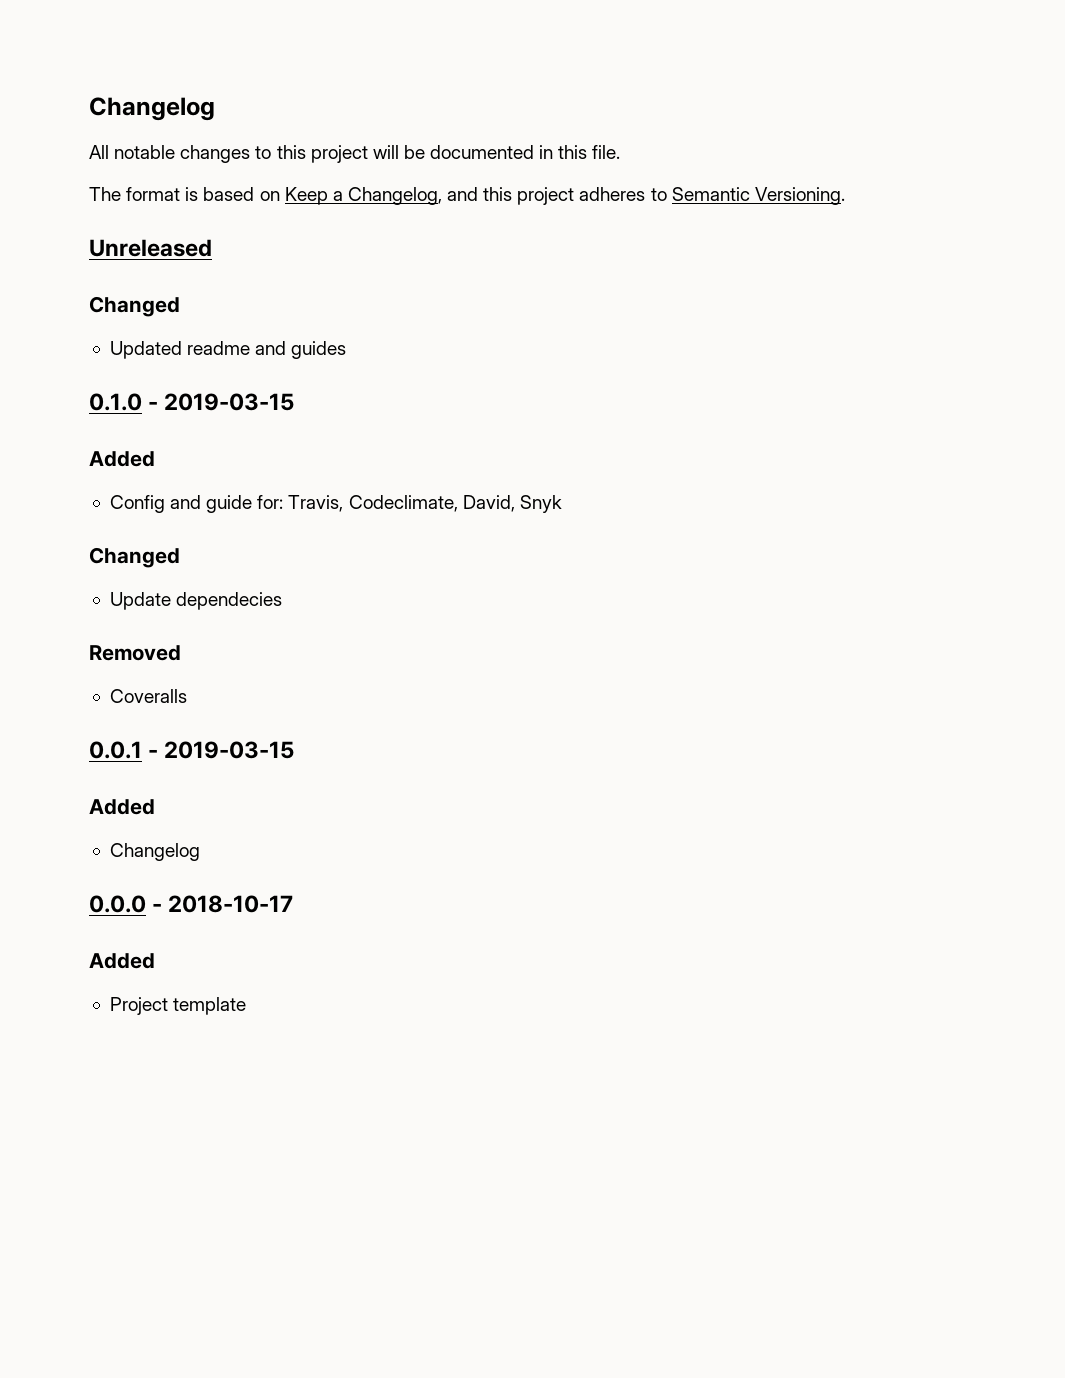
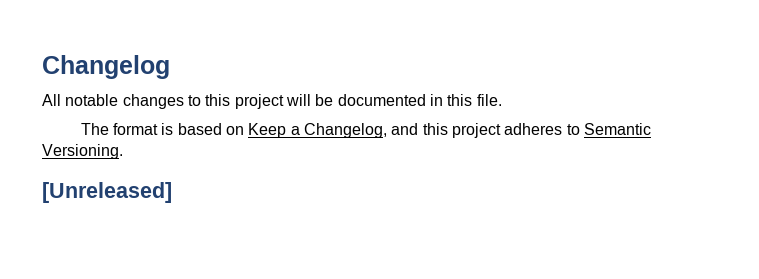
- Unreleased
- Changed
- Updated readme and guides
- 0.1.0 - 2019-03-15
- Added
- Config and guide for: Travis, Codeclimate, David, Snyk
- Changed
- Update dependecies
- Removed
- Coveralls
- 0.0.1 - 2019-03-15
- Added
- Changelog
- 0.0.0 - 2018-10-17
- Added
- Project template
+ [Unreleased]

